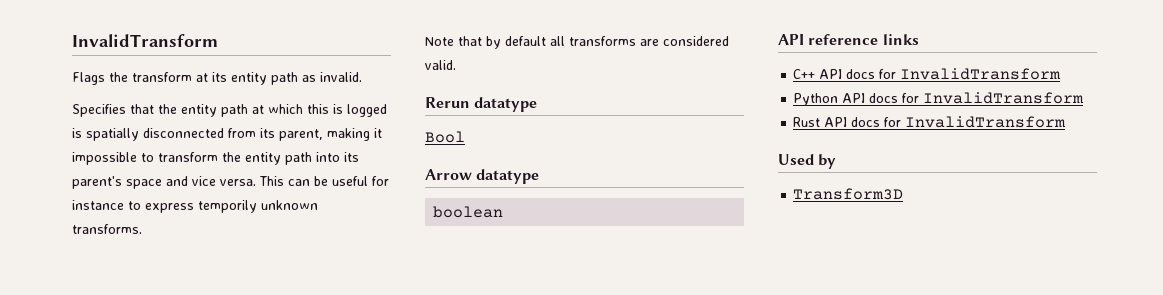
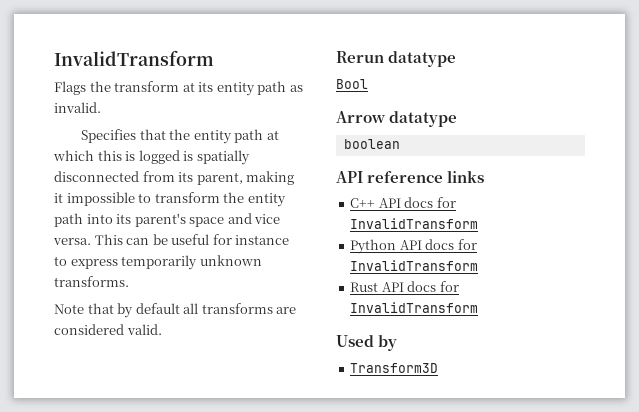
- This can be useful for instance to express temporily unknown transforms.
+ This can be useful for instance to express temporarily unknown transforms.

